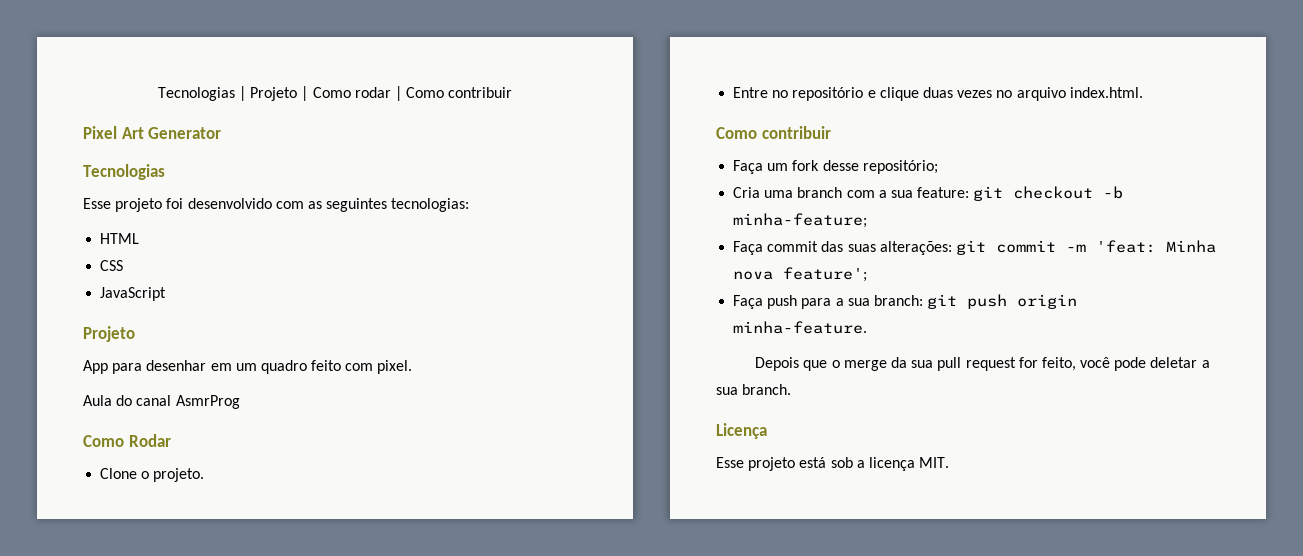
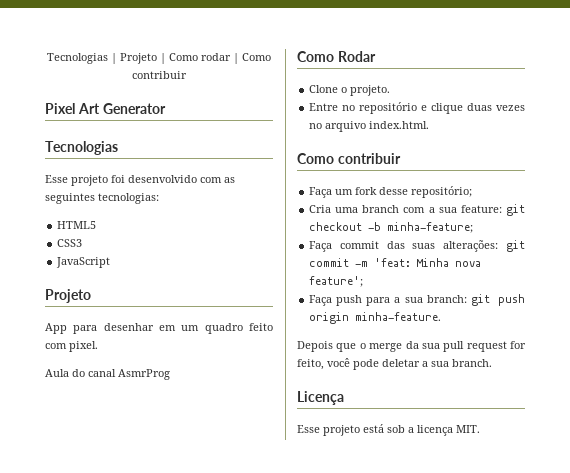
- HTML
- CSS
+ HTML5
+ CSS3

